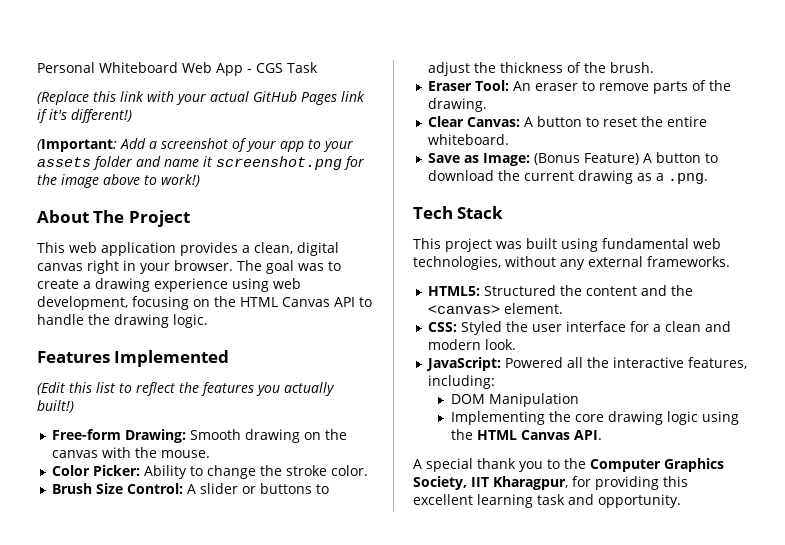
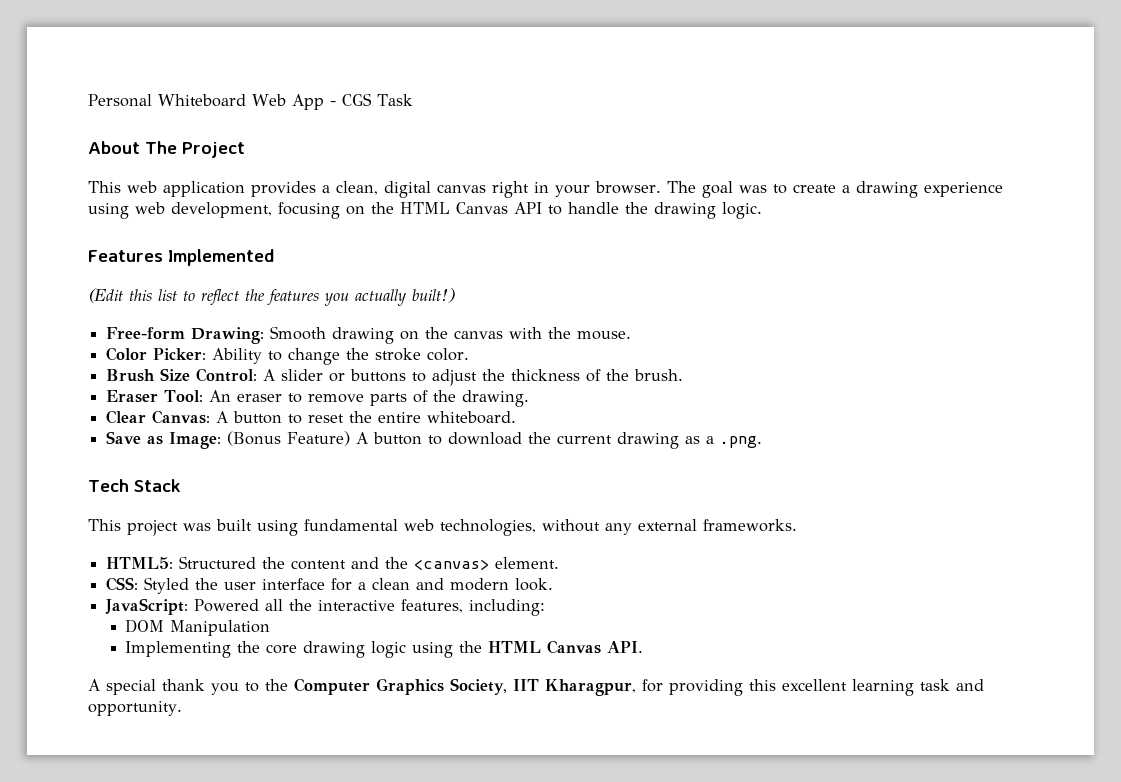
- (Replace this link with your actual GitHub Pages link if it's different!)
- (Important: Add a screenshot of your app to your assets folder and name it screenshot.png for the image above to work!)

